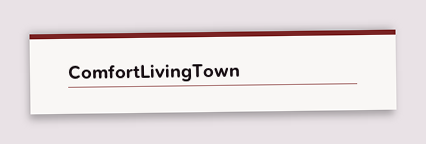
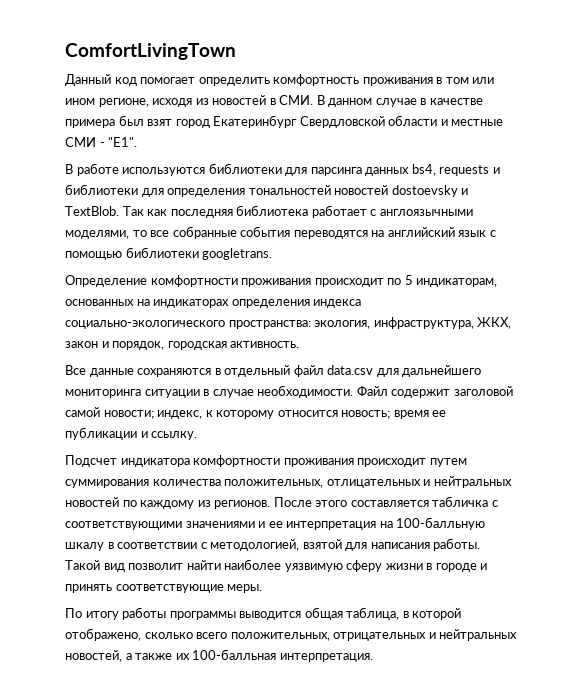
+ Данный код помогает определить комфортность проживания в том или ином регионе, исходя из новостей в СМИ. В данном случае в качестве примера был взят город Екатеринбург Свердловской области и местные СМИ - "Е1".
+ В работе используются библиотеки для парсинга данных bs4, requests и библиотеки для определения тональностей новостей dostoevsky и TextBlob. Так как последняя библиотека работает с англоязычными моделями, то все собранные события переводятся на английский язык с помощью библиотеки googletrans.
+ Определение комфортности проживания происходит по 5 индикаторам, основанных на индикаторах определения индекса социально-экологического пространства: экология, инфраструктура, ЖКХ, закон и порядок, городская активность.
+ Все данные сохраняются в отдельный файл data.csv для дальнейшего мониторинга ситуации в случае необходимости. Файл содержит заголовой самой новости; индекс, к которому относится новость; время ее публикации и ссылку.
+ Подсчет индикатора комфортности проживания происходит путем суммирования количества положительных, отлицательных и нейтральных новостей по каждому из регионов. После этого составляется табличка с соответствующими значениями и ее интерпретация на 100-балльную шкалу в соответствии с методологией, взятой для написания работы. Такой вид позволит найти наиболее уязвимую сферу жизни в городе и принять соответствующие меры.
+ По итогу работы программы выводится общая таблица, в которой отображено, сколько всего положительных, отрицательных и нейтральных новостей, а также их 100-балльная интерпретация.

